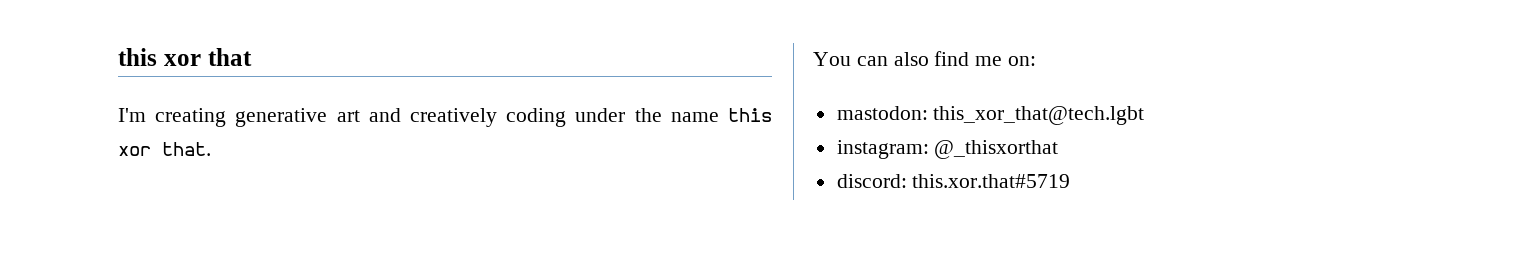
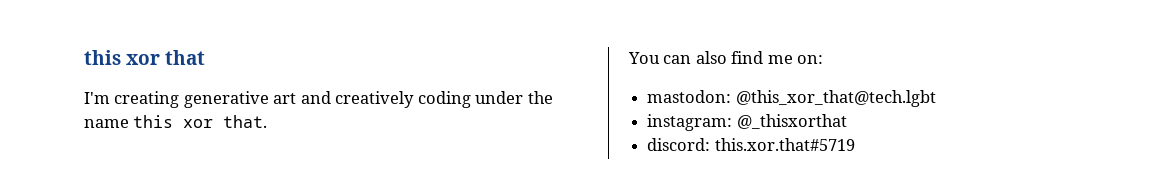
- mastodon: this_xor_that@tech.lgbt
+ mastodon: @this_xor_that@tech.lgbt

